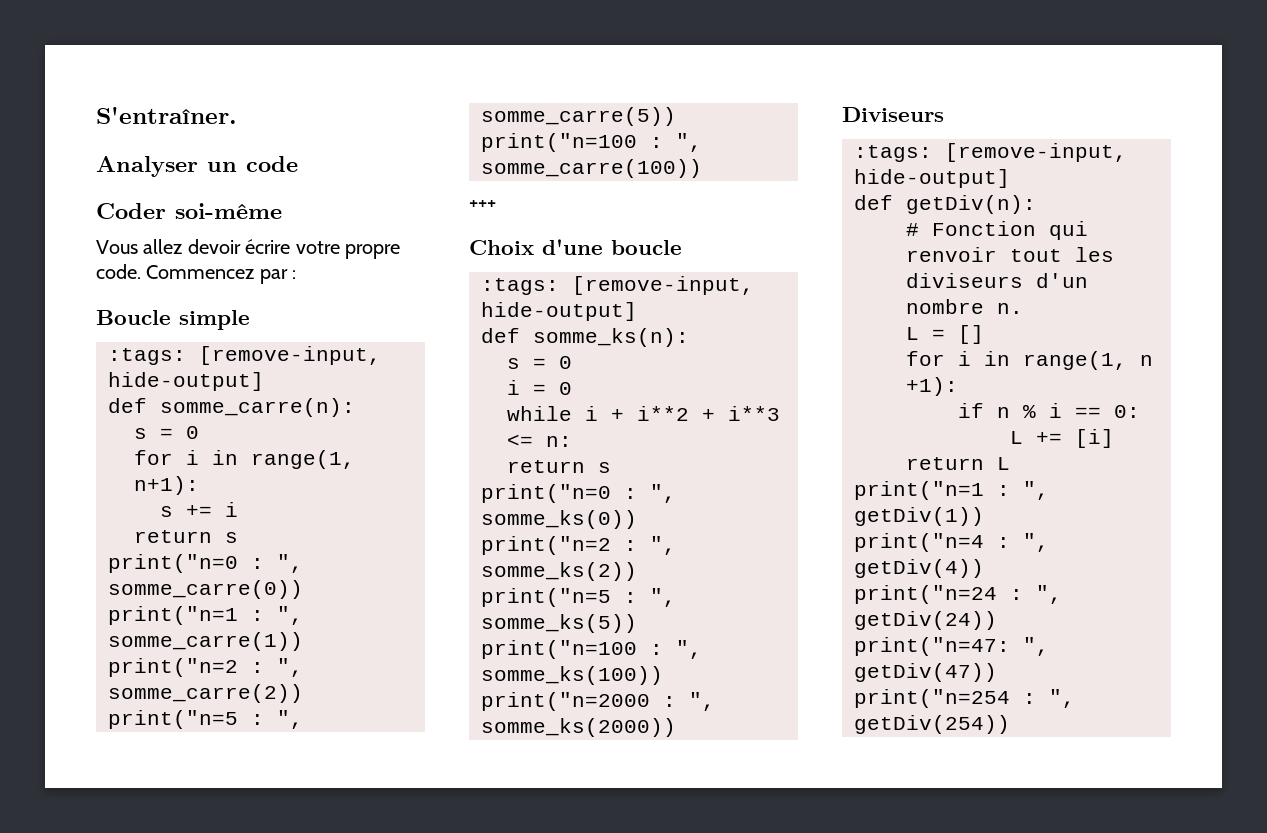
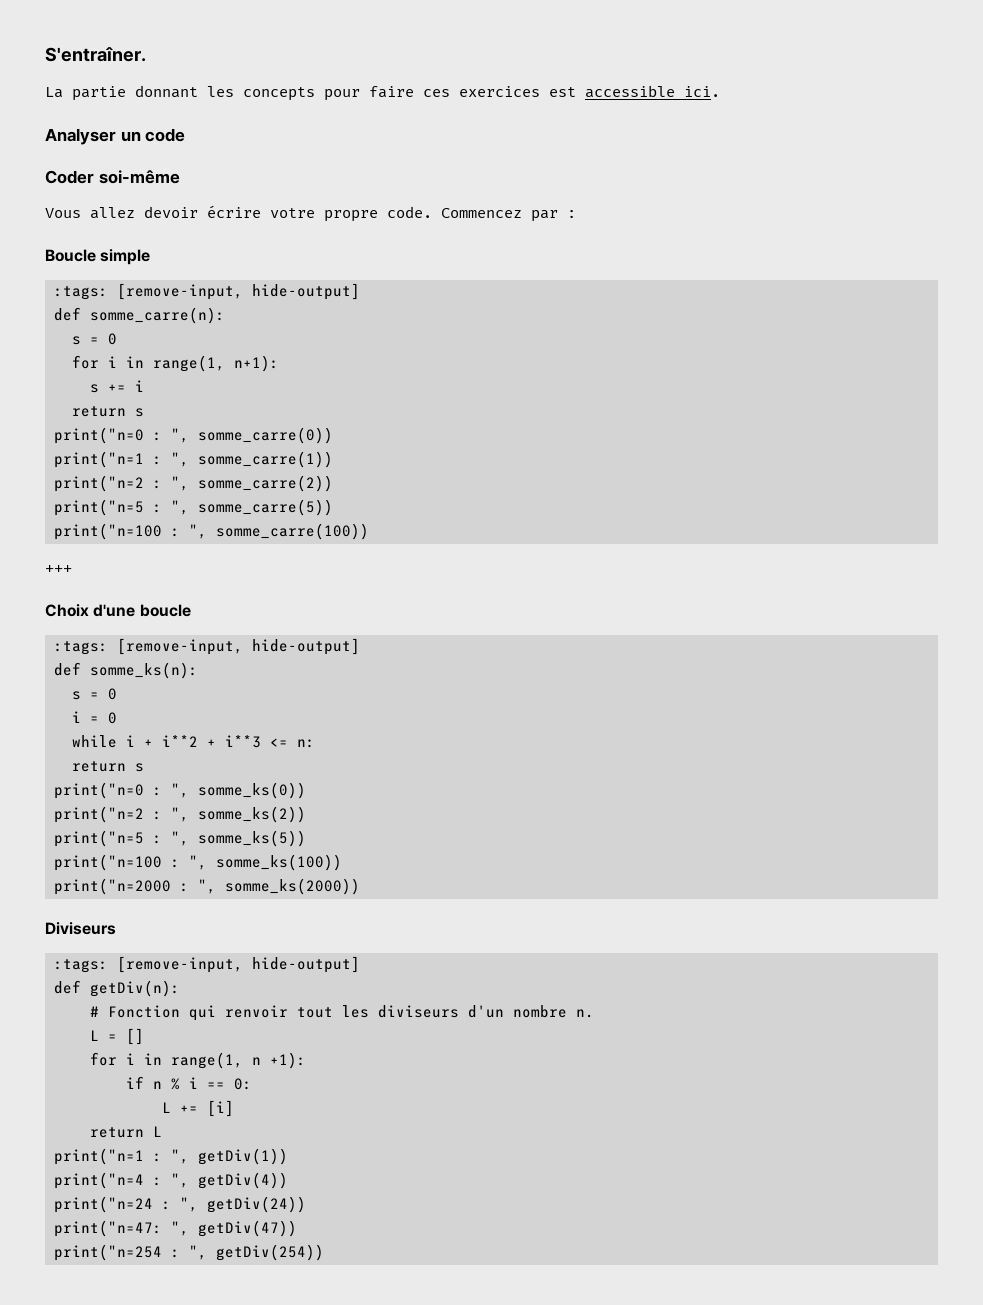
+ La partie donnant les concepts pour faire ces exercices est accessible ici.

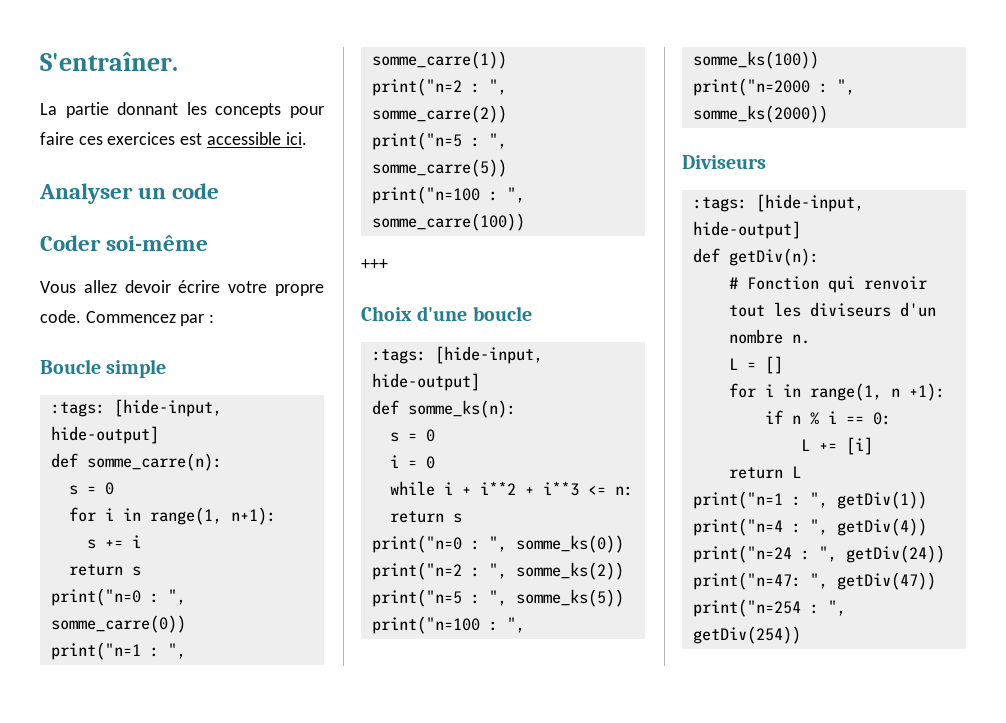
  Boucle simple
- :tags: [remove-input, hide-output]
+ :tags: [hide-input, hide-output]
  Choix d'une boucle
- :tags: [remove-input, hide-output]
+ :tags: [hide-input, hide-output]
  Diviseurs
- :tags: [remove-input, hide-output]
+ :tags: [hide-input, hide-output]

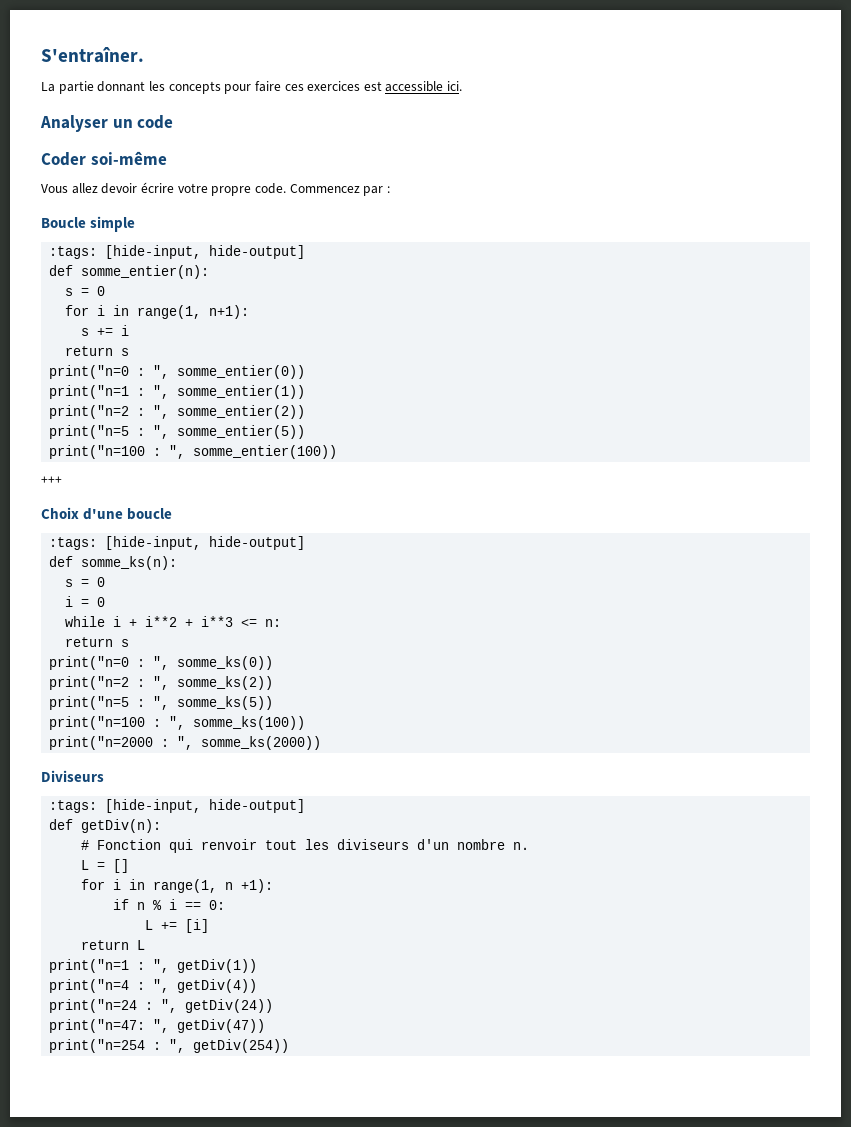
- def somme_carre(n):
+ def somme_entier(n):
- print("n=0 : ", somme_carre(0))
- print("n=1 : ", somme_carre(1))
- print("n=2 : ", somme_carre(2))
- print("n=5 : ", somme_carre(5))
- print("n=100 : ", somme_carre(100))
+ print("n=0 : ", somme_entier(0))
+ print("n=1 : ", somme_entier(1))
+ print("n=2 : ", somme_entier(2))
+ print("n=5 : ", somme_entier(5))
+ print("n=100 : ", somme_entier(100))

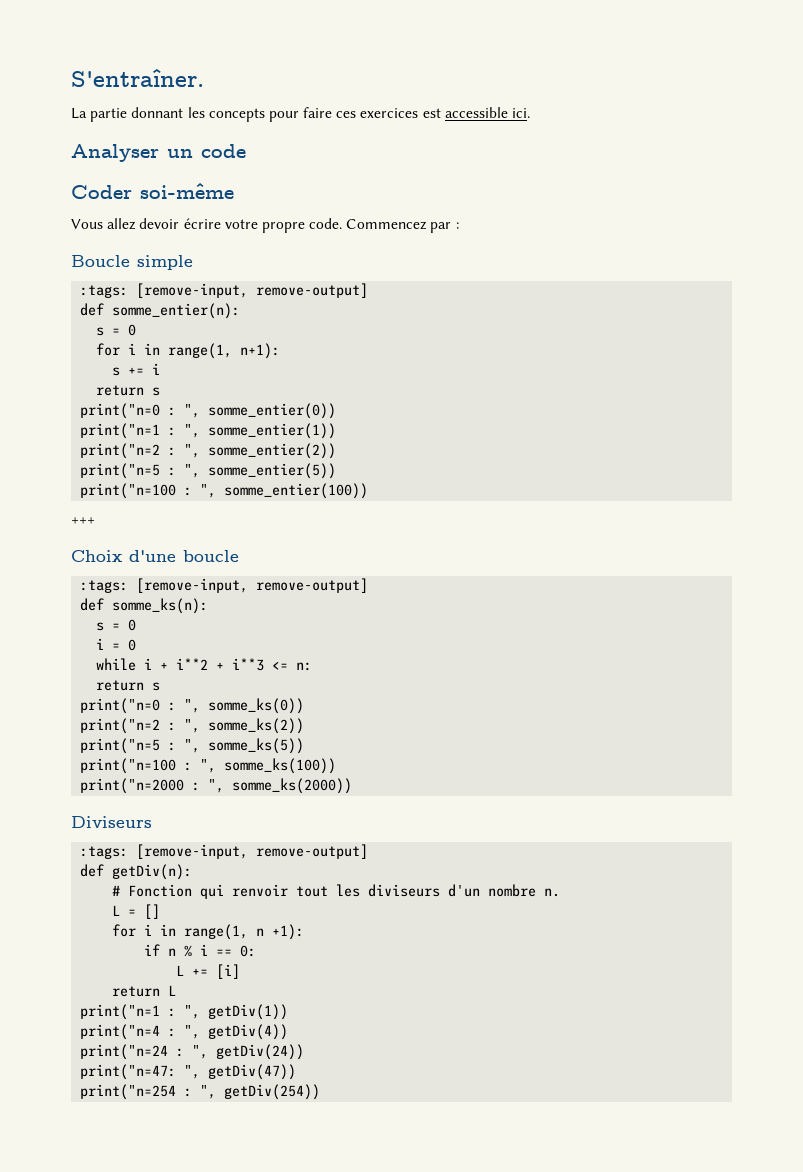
  Boucle simple
- :tags: [hide-input, hide-output]
+ :tags: [remove-input, remove-output]
  Choix d'une boucle
- :tags: [hide-input, hide-output]
+ :tags: [remove-input, remove-output]
  Diviseurs
- :tags: [hide-input, hide-output]
+ :tags: [remove-input, remove-output]

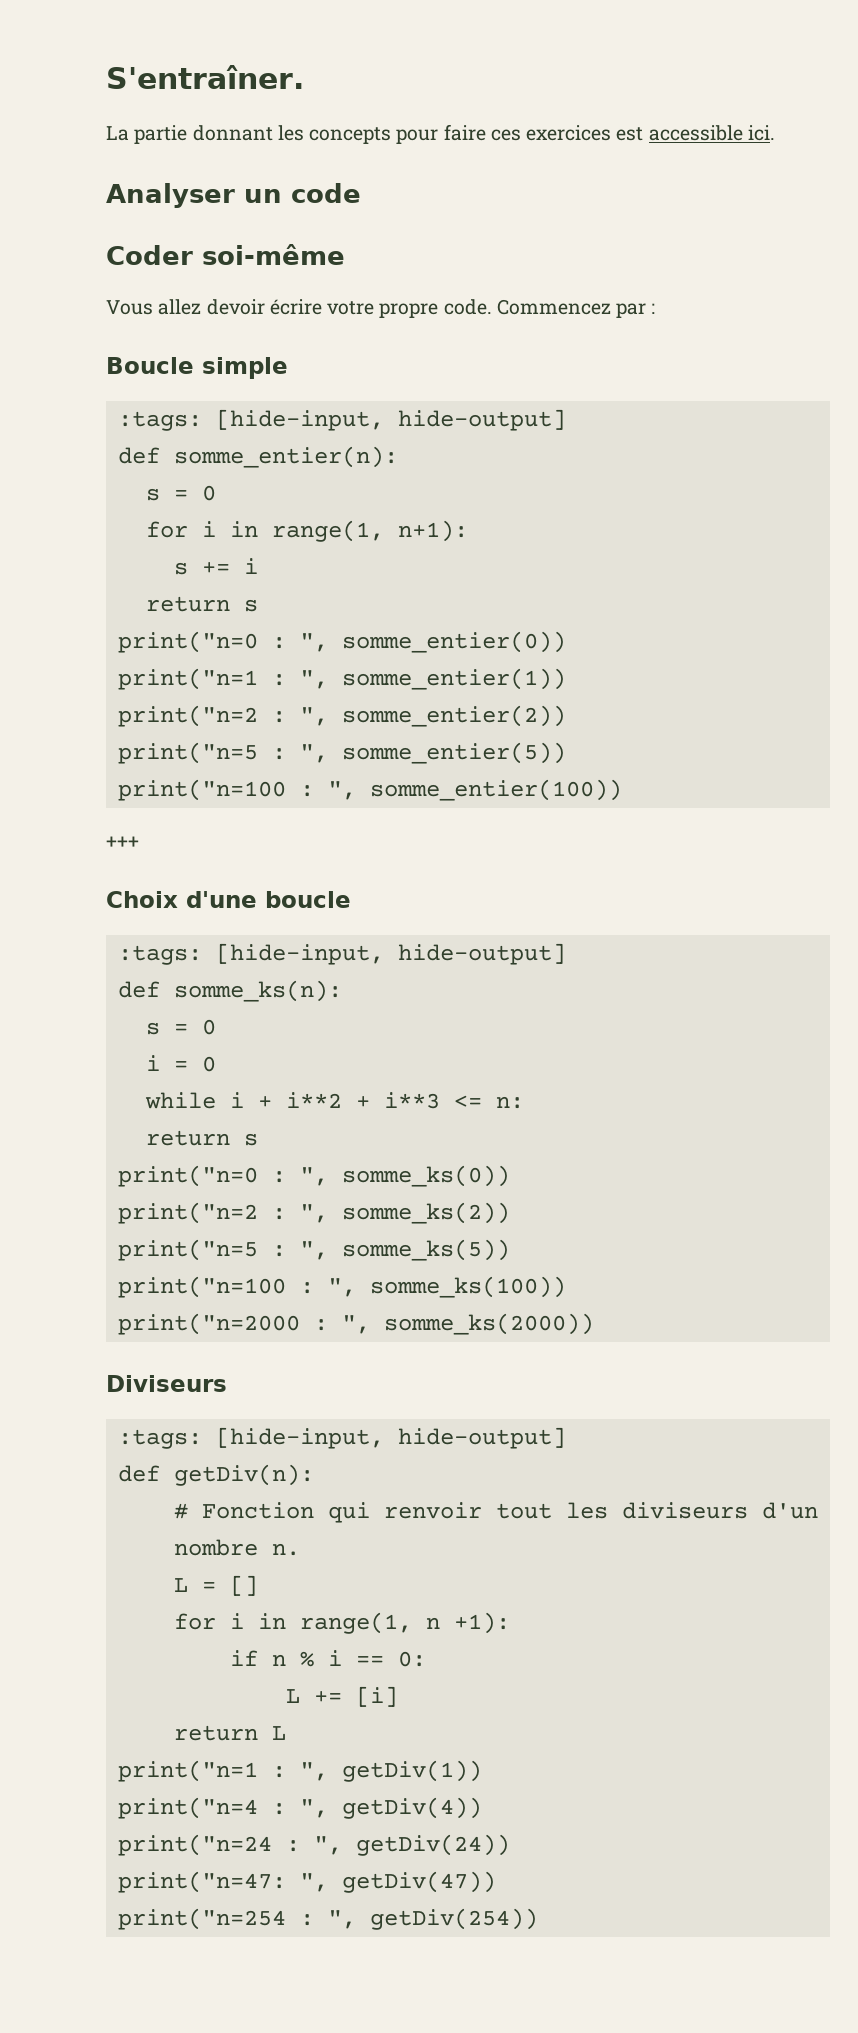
  Boucle simple
- :tags: [remove-input, remove-output]
+ :tags: [hide-input, hide-output]
  Choix d'une boucle
- :tags: [remove-input, remove-output]
+ :tags: [hide-input, hide-output]
  Diviseurs
- :tags: [remove-input, remove-output]
+ :tags: [hide-input, hide-output]

